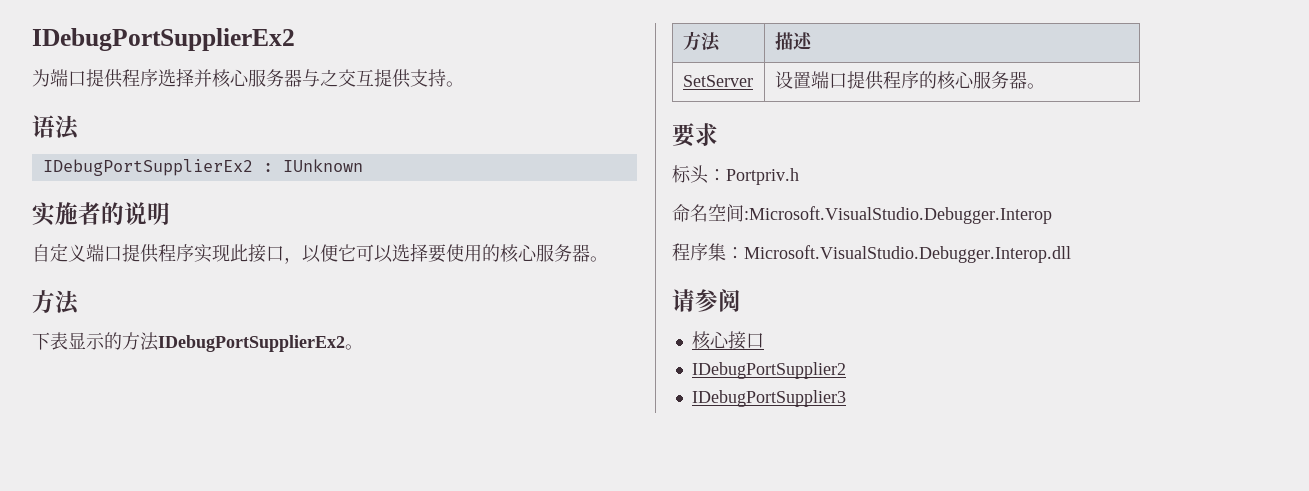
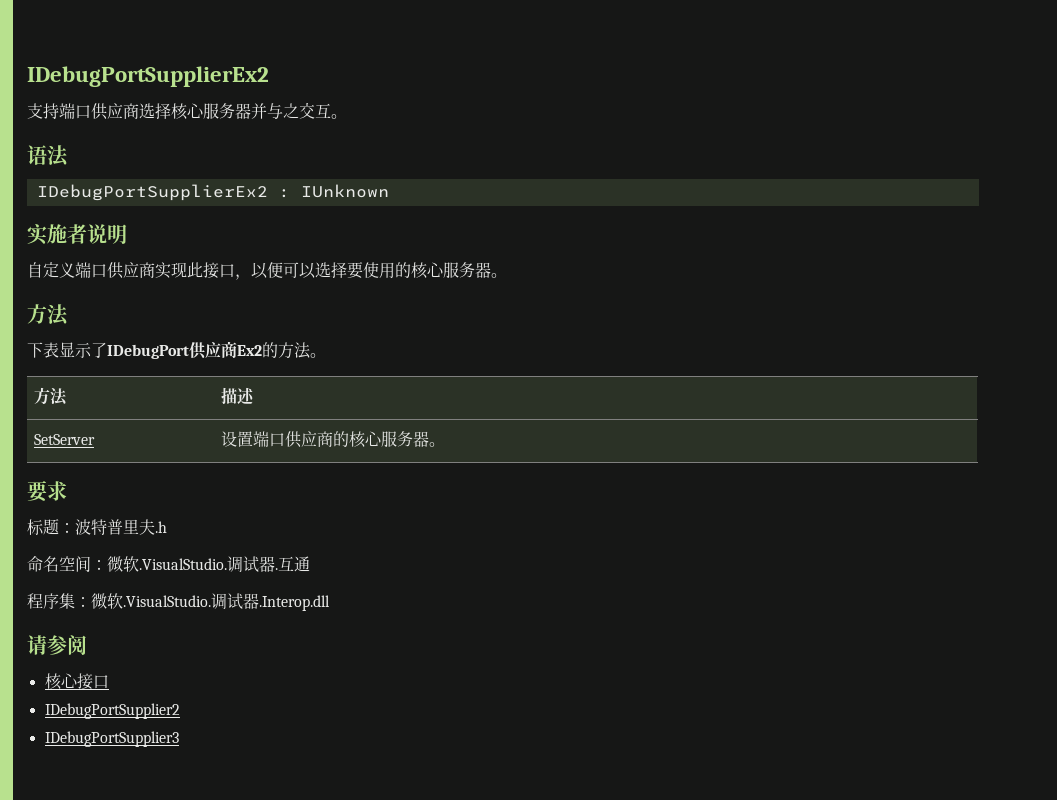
- 为端口提供程序选择并核心服务器与之交互提供支持。
+ 支持端口供应商选择核心服务器并与之交互。
- 实施者的说明
+ 实施者说明
- 自定义端口提供程序实现此接口，以便它可以选择要使用的核心服务器。
+ 自定义端口供应商实现此接口，以便可以选择要使用的核心服务器。
- 下表显示的方法IDebugPortSupplierEx2。
+ 下表显示了IDebugPort供应商Ex2的方法。
- SetServer | 设置端口提供程序的核心服务器。
+ SetServer | 设置端口供应商的核心服务器。
- 标头：Portpriv.h
- 命名空间:Microsoft.VisualStudio.Debugger.Interop
- 程序集：Microsoft.VisualStudio.Debugger.Interop.dll
+ 标题：波特普里夫.h
+ 命名空间：微软.VisualStudio.调试器.互通
+ 程序集：微软.VisualStudio.调试器.Interop.dll

